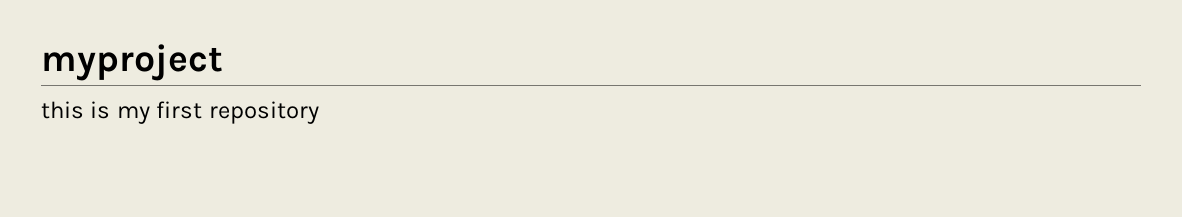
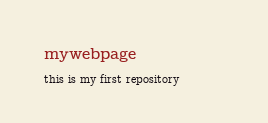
- myproject
+ mywebpage

